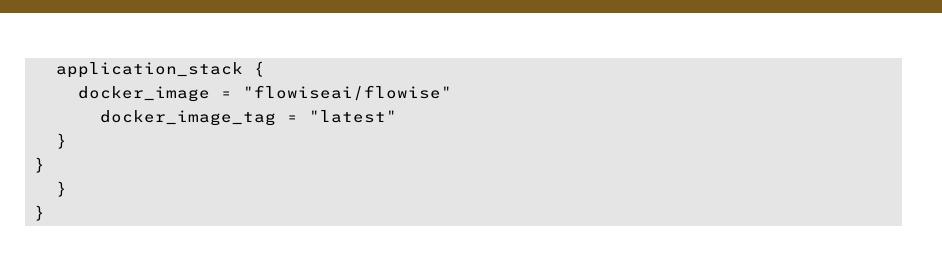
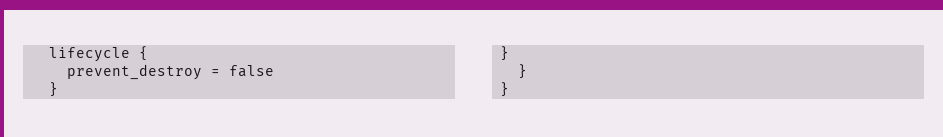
- application_stack {
+ lifecycle {
- docker_image = "flowiseai/flowise"
- docker_image_tag = "latest"
+ prevent_destroy = false

